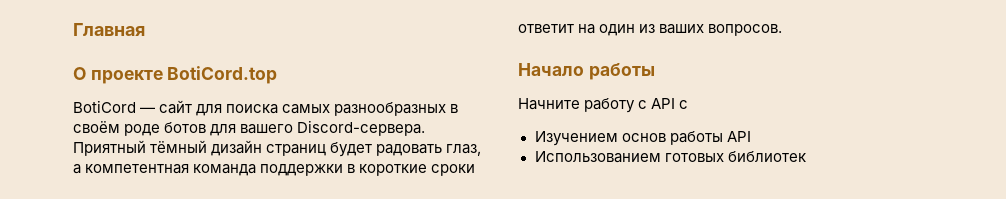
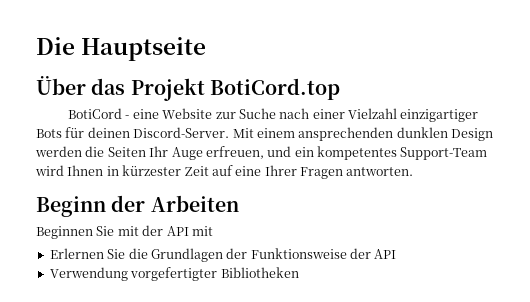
- Главная
- О проекте BotiСord.top
- BotiCord — сайт для поиска самых разнообразных в своём роде ботов для вашего Discord-сервера. Приятный тёмный дизайн страниц будет радовать глаз, а компетентная команда поддержки в короткие сроки ответит на один из ваших вопросов.
- Начало работы
- Начните работу с API с
- Изучением основ работы API
- Использованием готовых библиотек
+ Die Hauptseite
+ Über das Projekt BotiСord.top
+ BotiCord - eine Website zur Suche nach einer Vielzahl einzigartiger Bots für deinen Discord-Server. Mit einem ansprechenden dunklen Design werden die Seiten Ihr Auge erfreuen, und ein kompetentes Support-Team wird Ihnen in kürzester Zeit auf eine Ihrer Fragen antworten.
+ Beginn der Arbeiten
+ Beginnen Sie mit der API mit
+ Erlernen Sie die Grundlagen der Funktionsweise der API
+ Verwendung vorgefertigter Bibliotheken

